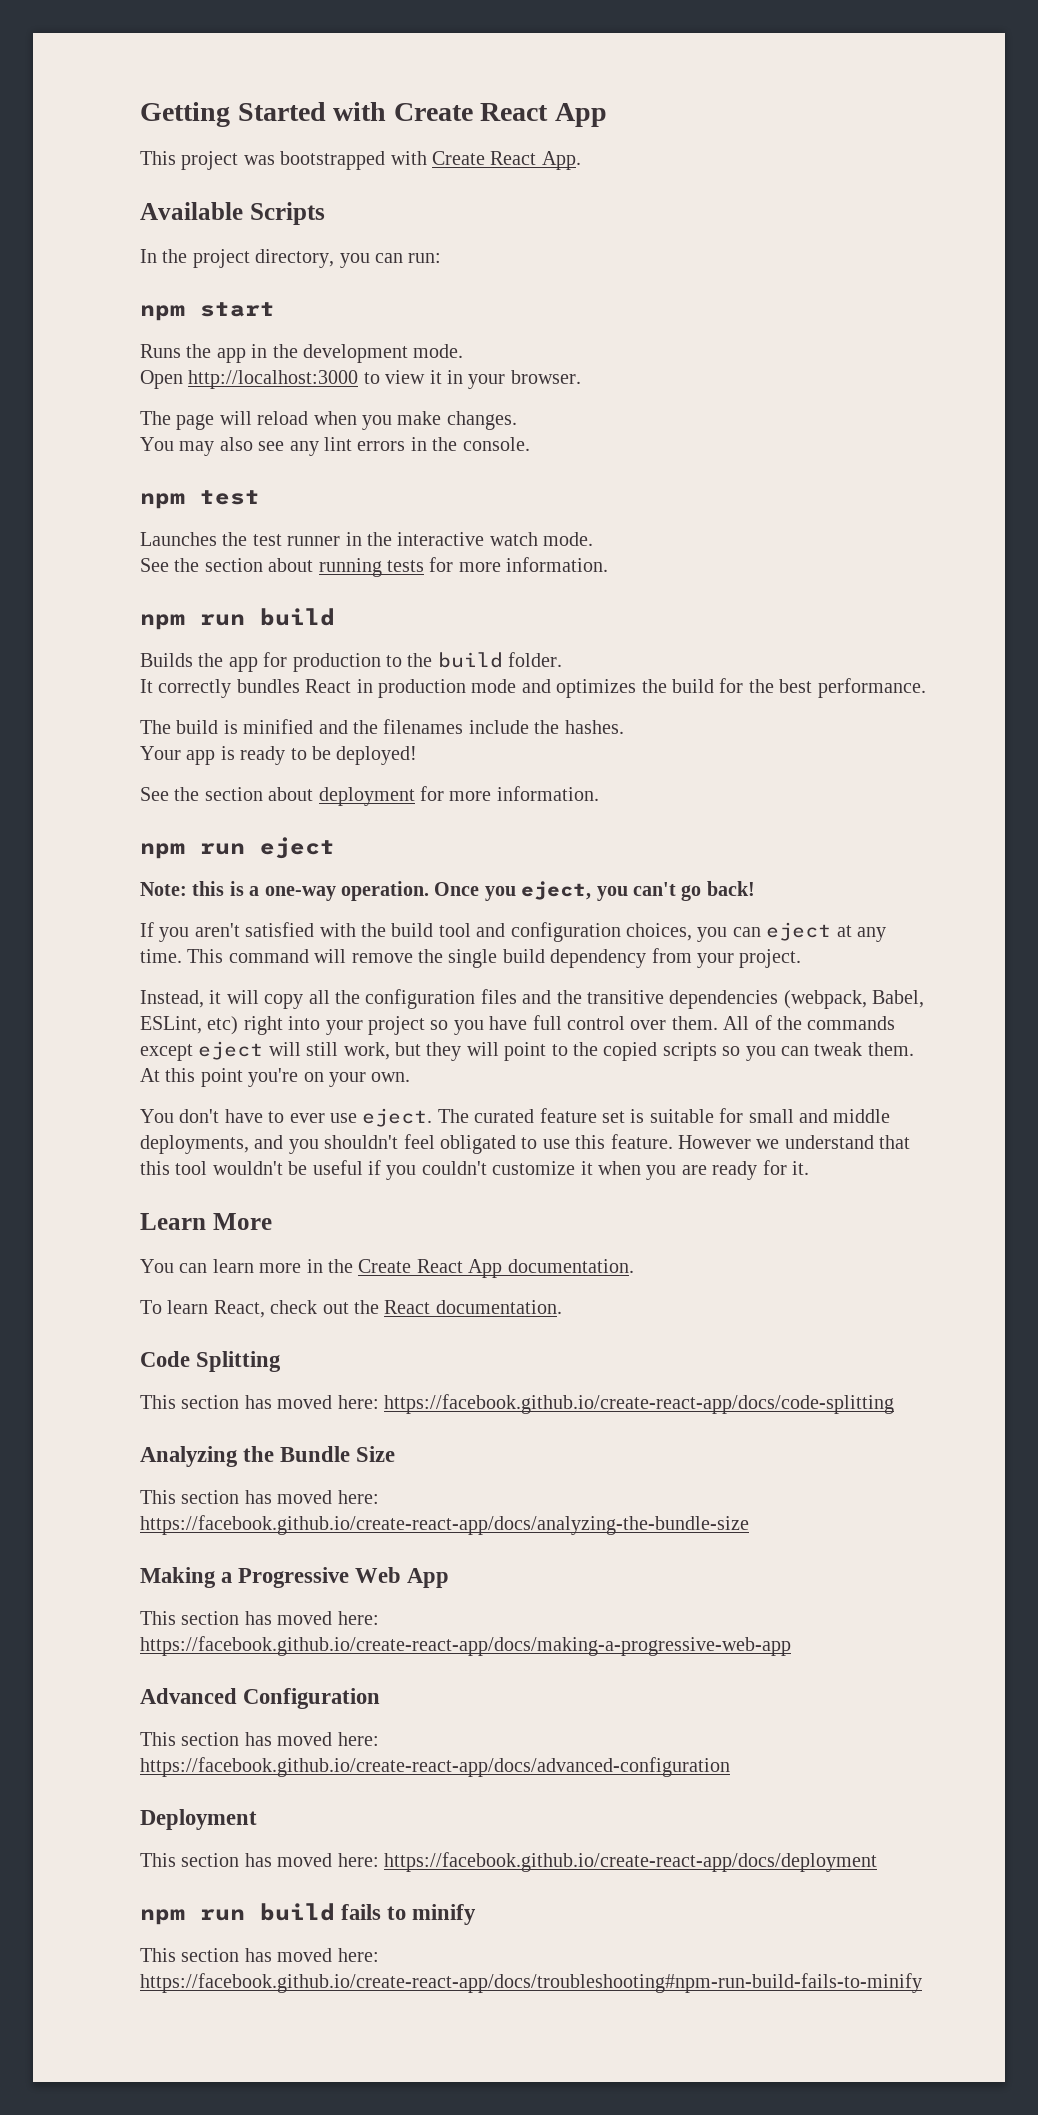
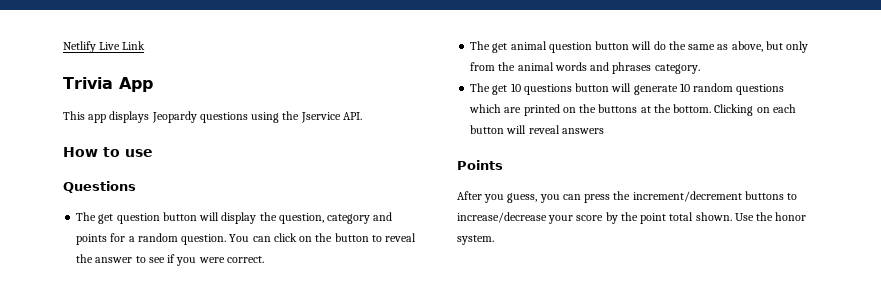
- Getting Started with Create React App
- This project was bootstrapped with Create React App.
- Available Scripts
- In the project directory, you can run:
- npm start
- Runs the app in the development mode.
- Open http://localhost:3000 to view it in your browser.
- The page will reload when you make changes.
- You may also see any lint errors in the console.
- npm test
- Launches the test runner in the interactive watch mode.
- See the section about running tests for more information.
- npm run build
- Builds the app for production to the build folder.
- It correctly bundles React in production mode and optimizes the build for the best performance.
- The build is minified and the filenames include the hashes.
- Your app is ready to be deployed!
- See the section about deployment for more information.
- npm run eject
- Note: this is a one-way operation. Once you eject, you can't go back!
- If you aren't satisfied with the build tool and configuration choices, you can eject at any time. This command will remove the single build dependency from your project.
- Instead, it will copy all the configuration files and the transitive dependencies (webpack, Babel, ESLint, etc) right into your project so you have full control over them. All of the commands except eject will still work, but they will point to the copied scripts so you can tweak them. At this point you're on your own.
- You don't have to ever use eject. The curated feature set is suitable for small and middle deployments, and you shouldn't feel obligated to use this feature. However we understand that this tool wouldn't be useful if you couldn't customize it when you are ready for it.
- Learn More
- You can learn more in the Create React App documentation.
- To learn React, check out the React documentation.
- Code Splitting
- This section has moved here: https://facebook.github.io/create-react-app/docs/code-splitting
- Analyzing the Bundle Size
- This section has moved here: https://facebook.github.io/create-react-app/docs/analyzing-the-bundle-size
- Making a Progressive Web App
- This section has moved here: https://facebook.github.io/create-react-app/docs/making-a-progressive-web-app
- Advanced Configuration
- This section has moved here: https://facebook.github.io/create-react-app/docs/advanced-configuration
- Deployment
- This section has moved here: https://facebook.github.io/create-react-app/docs/deployment
- npm run build fails to minify
- This section has moved here: https://facebook.github.io/create-react-app/docs/troubleshooting#npm-run-build-fails-to-minify
+ Netlify Live Link
+ Trivia App
+ This app displays Jeopardy questions using the Jservice API.
+ How to use
+ Questions
+ The get question button will display the question, category and points for a random question. You can click on the button to reveal the answer to see if you were correct.
+ The get animal question button will do the same as above, but only from the animal words and phrases category.
+ The get 10 questions button will generate 10 random questions which are printed on the buttons at the bottom. Clicking on each button will reveal answers
+ Points
+ After you guess, you can press the increment/decrement buttons to increase/decrease your score by the point total shown. Use the honor system.

